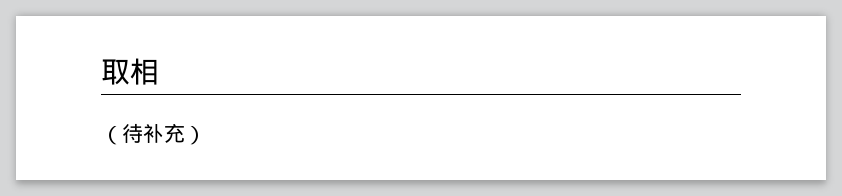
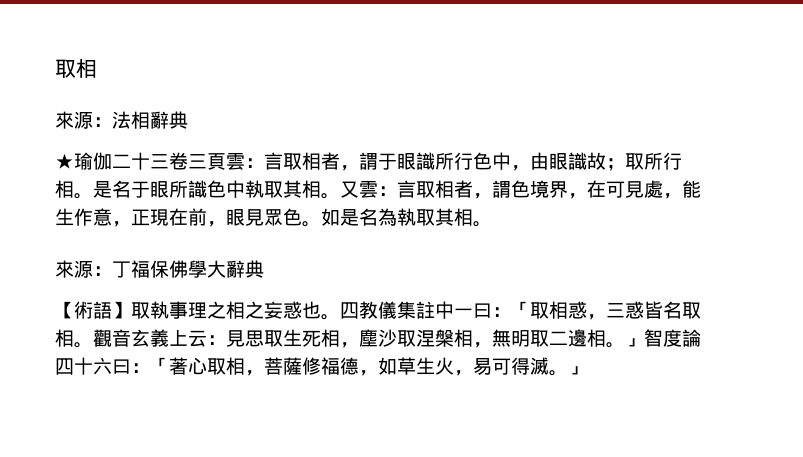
- （待补充）
+ 來源：法相辭典
+ ★瑜伽二十三卷三頁雲：言取相者，謂于眼識所行色中，由眼識故；取所行相。是名于眼所識色中執取其相。又雲：言取相者，謂色境界，在可見處，能生作意，正現在前，眼見眾色。如是名為執取其相。
+ 來源：丁福保佛學大辭典
+ 【術語】取執事理之相之妄惑也。四教儀集註中一曰：「取相惑，三惑皆名取相。觀音玄義上云：見思取生死相，塵沙取涅槃相，無明取二邊相。」智度論四十六曰：「著心取相，菩薩修福德，如草生火，易可得滅。」

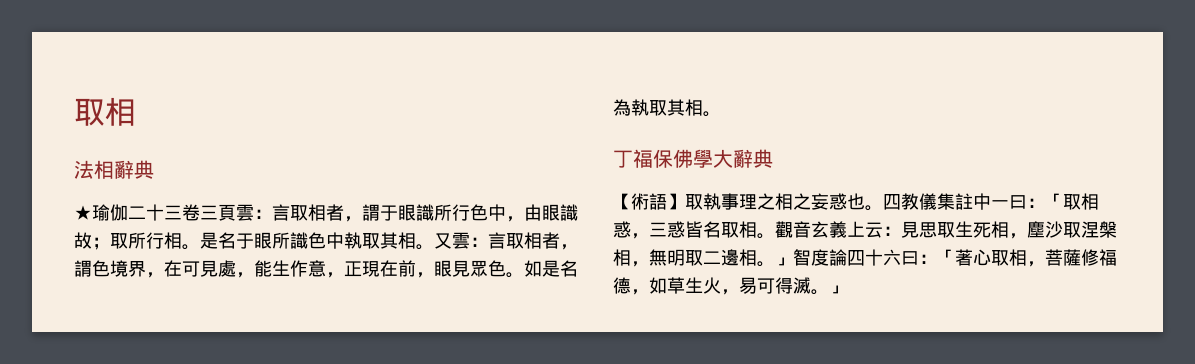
- 來源：法相辭典
+ 法相辭典
- 來源：丁福保佛學大辭典
+ 丁福保佛學大辭典

